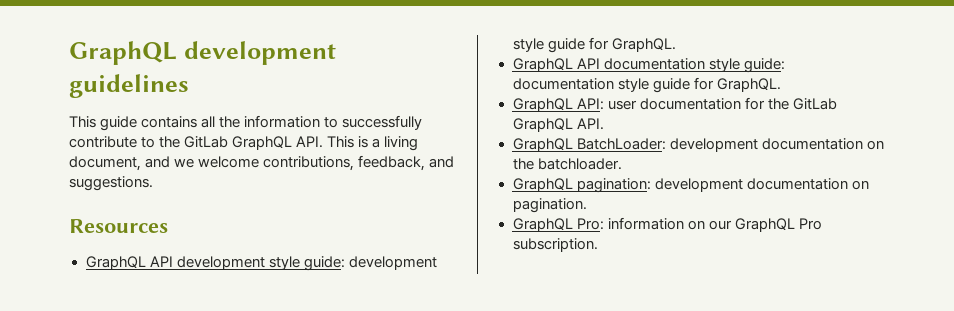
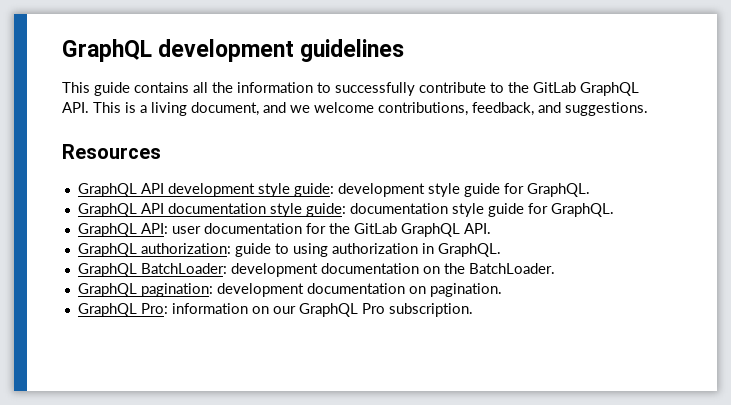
+ GraphQL authorization: guide to using authorization in GraphQL.
- GraphQL BatchLoader: development documentation on the batchloader.
+ GraphQL BatchLoader: development documentation on the BatchLoader.

